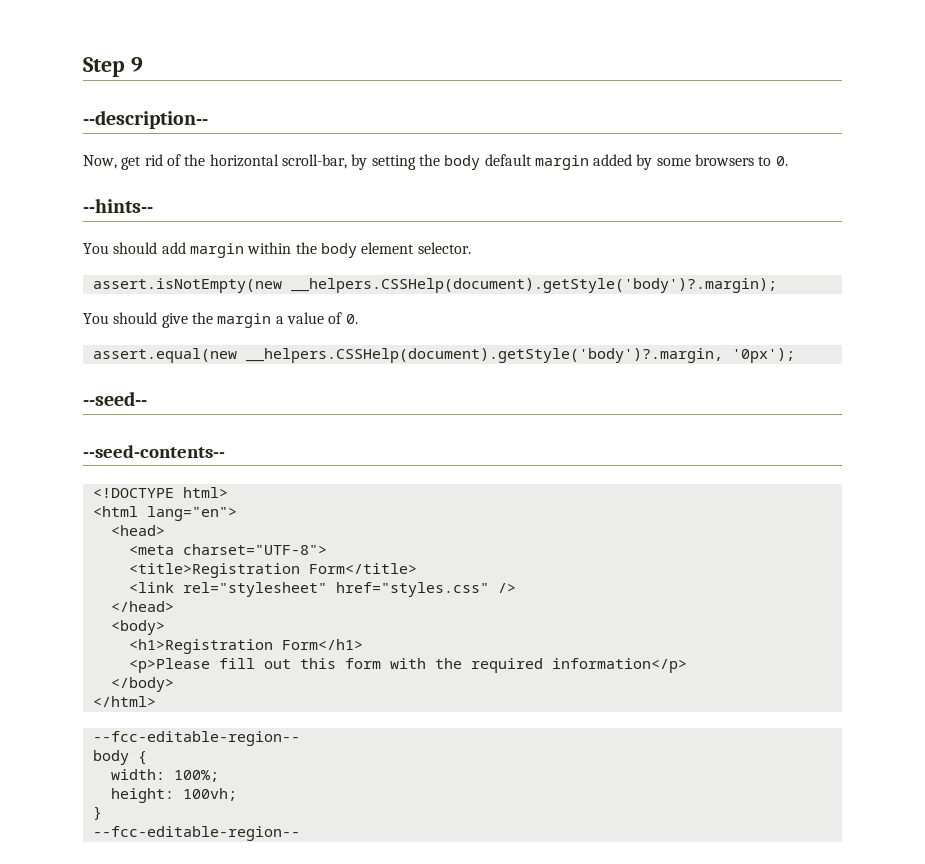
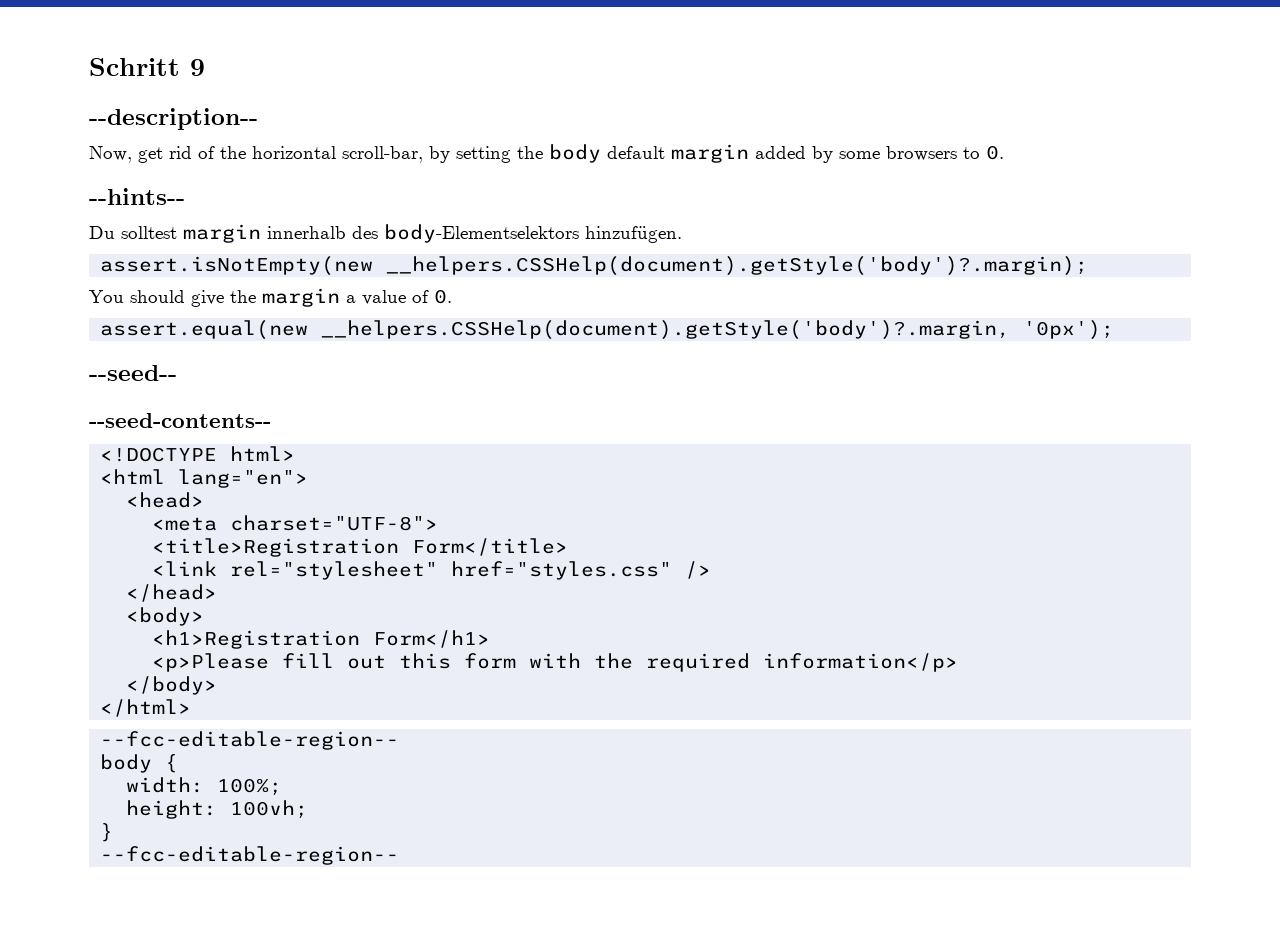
- Step 9
+ Schritt 9
- You should add margin within the body element selector.
+ Du solltest margin innerhalb des body-Elementselektors hinzufügen.

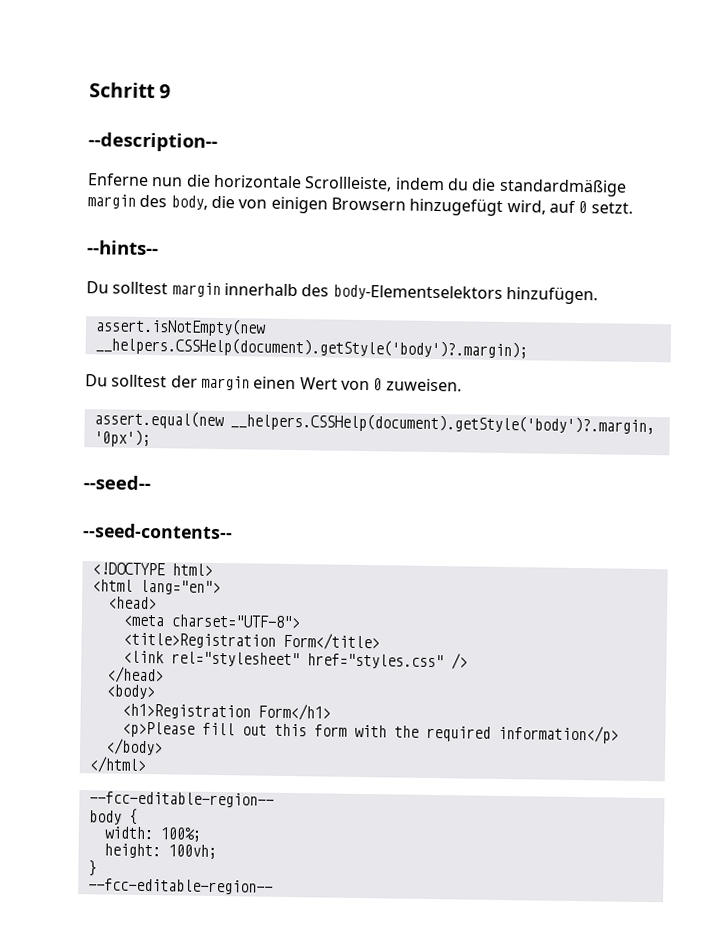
- Now, get rid of the horizontal scroll-bar, by setting the body default margin added by some browsers to 0.
+ Enferne nun die horizontale Scrollleiste, indem du die standardmäßige margin des body, die von einigen Browsern hinzugefügt wird, auf 0 setzt.
- You should give the margin a value of 0.
+ Du solltest der margin einen Wert von 0 zuweisen.

